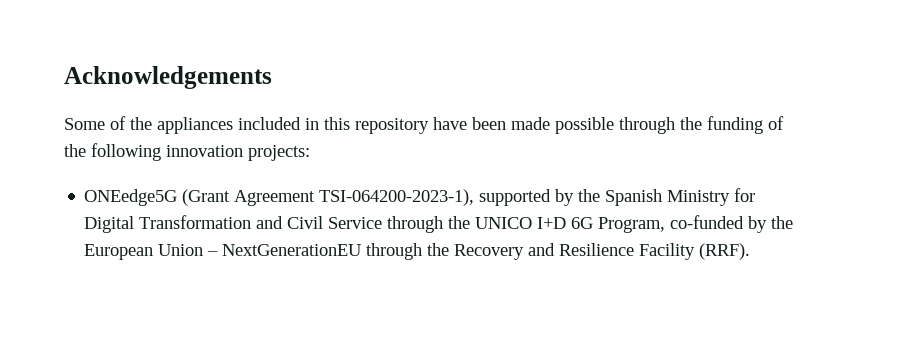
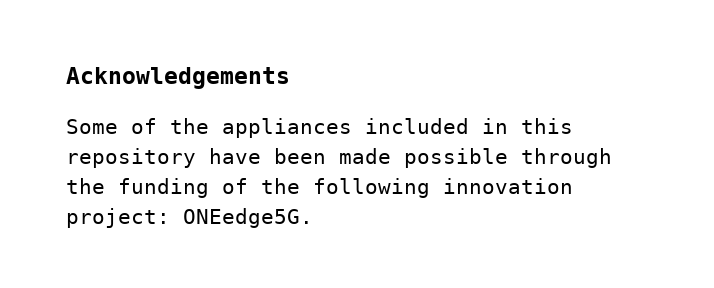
- Some of the appliances included in this repository have been made possible through the funding of the following innovation projects:
- ONEedge5G (Grant Agreement TSI-064200-2023-1), supported by the Spanish Ministry for Digital Transformation and Civil Service through the UNICO I+D 6G Program, co-funded by the European Union – NextGenerationEU through the Recovery and Resilience Facility (RRF).
+ Some of the appliances included in this repository have been made possible through the funding of the following innovation project: ONEedge5G.

